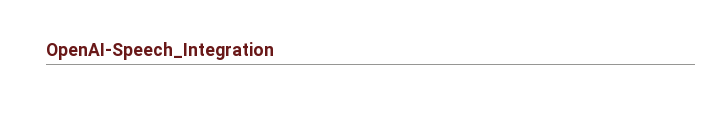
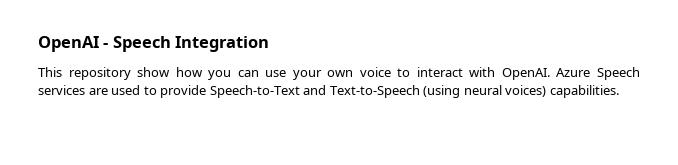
- OpenAI-Speech_Integration
+ OpenAI - Speech Integration
+ This repository show how you can use your own voice to interact with OpenAI. Azure Speech services are used to provide Speech-to-Text and Text-to-Speech (using neural voices) capabilities.

